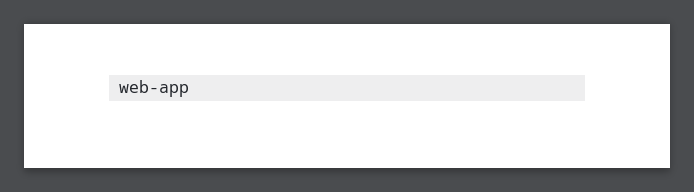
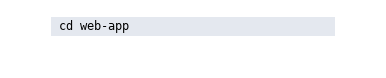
- web-app
+ cd web-app

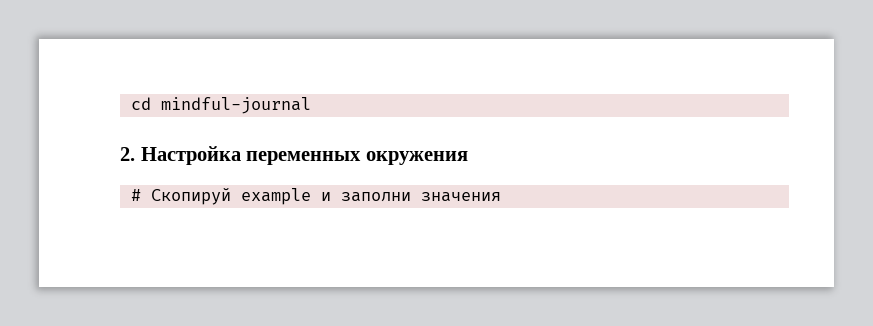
- cd web-app
+ cd mindful-journal
+ 2. Настройка переменных окружения
+ # Скопируй example и заполни значения

